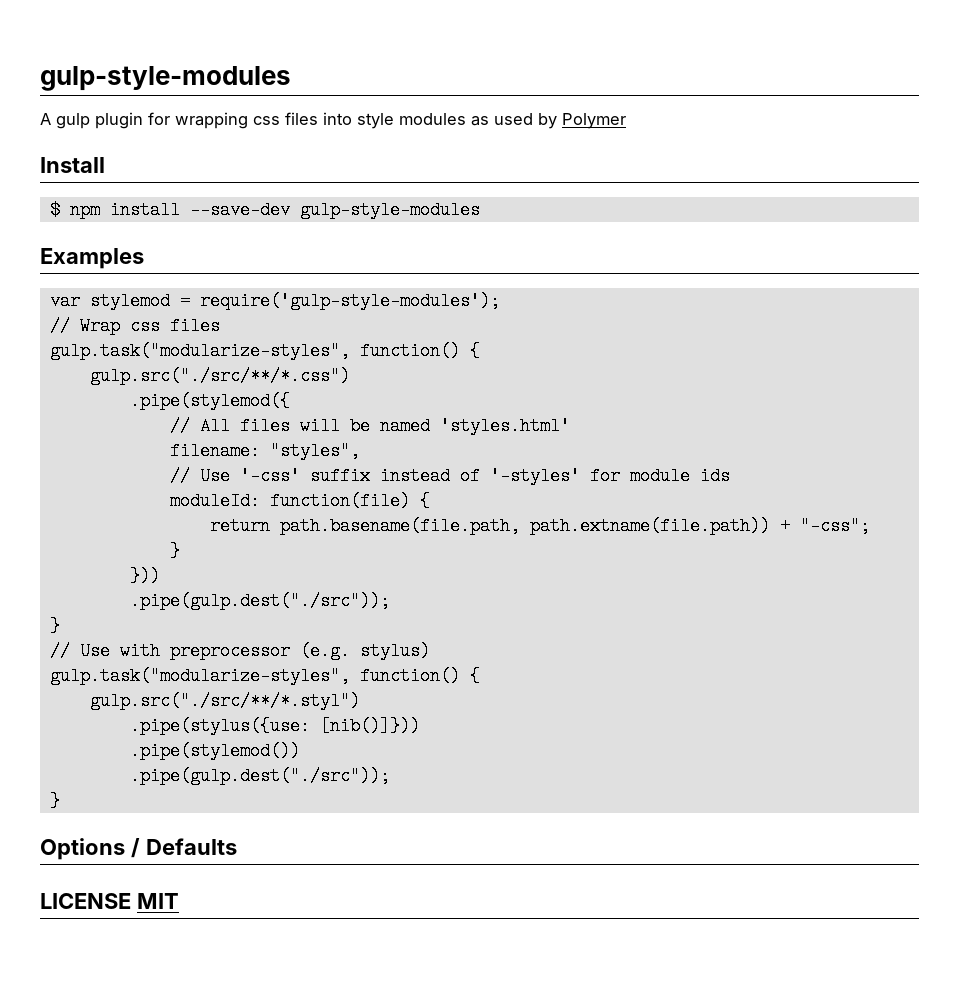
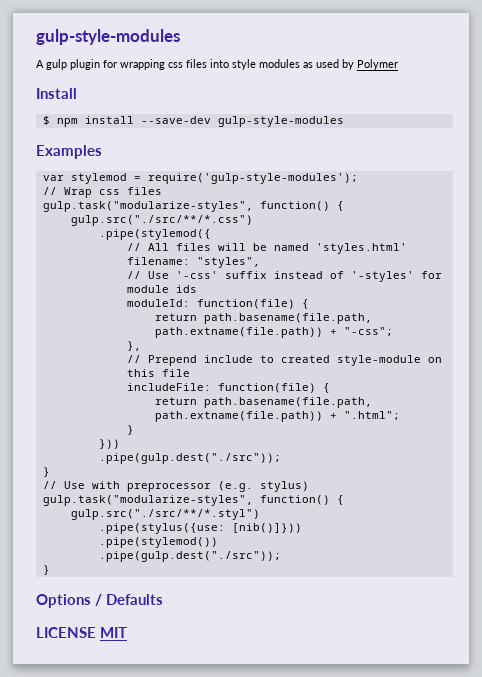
+ },
+ // Prepend include to created style-module on this file
+ includeFile: function(file) {
+ return path.basename(file.path, path.extname(file.path)) + ".html";

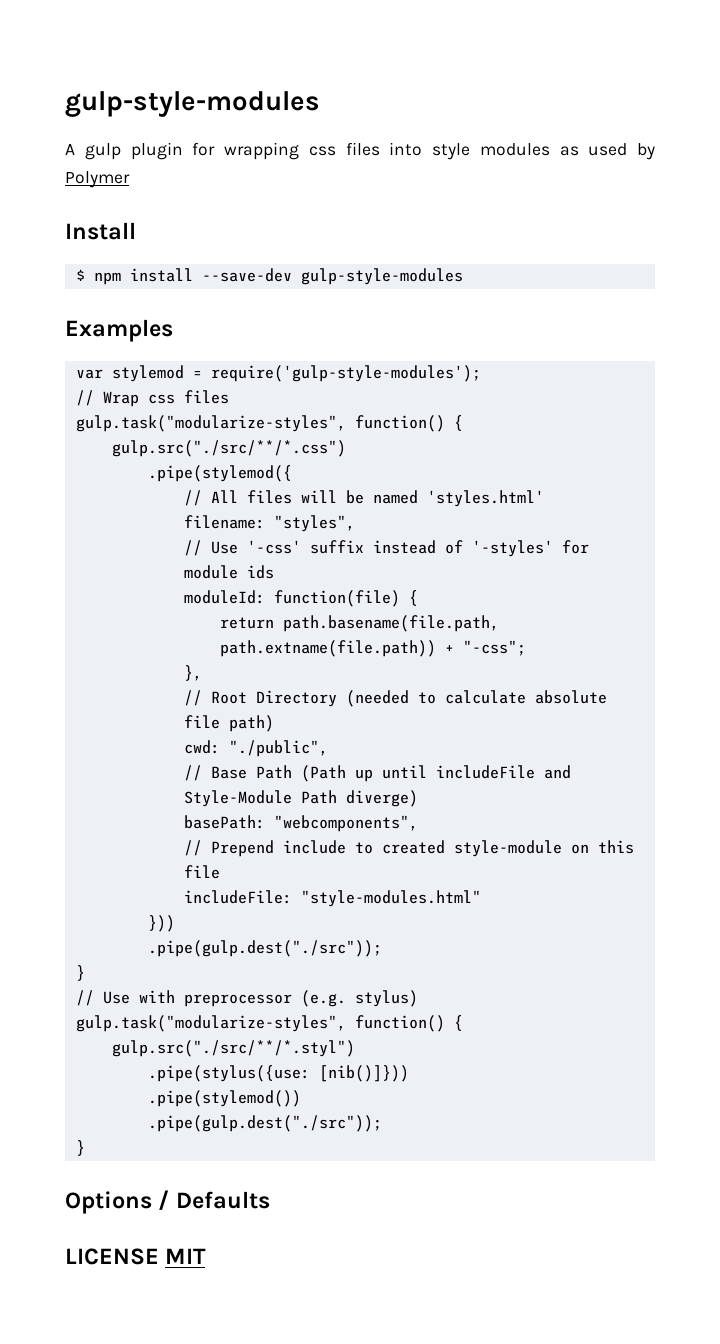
+ // Root Directory (needed to calculate absolute file path)
+ cwd: "./public",
+ // Base Path (Path up until includeFile and Style-Module Path diverge)
+ basePath: "webcomponents",
- includeFile: function(file) {
- return path.basename(file.path, path.extname(file.path)) + ".html";
- }
+ includeFile: "style-modules.html"

